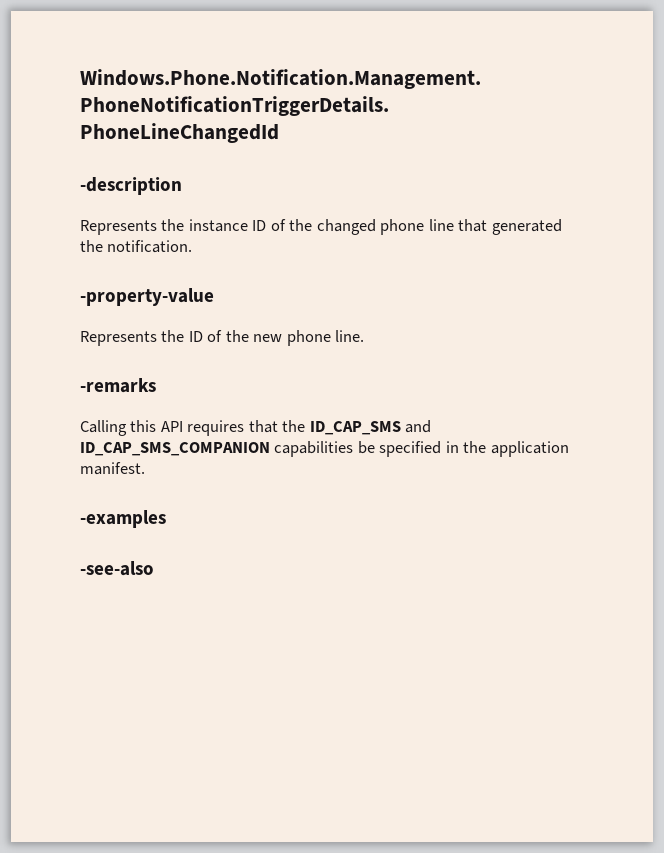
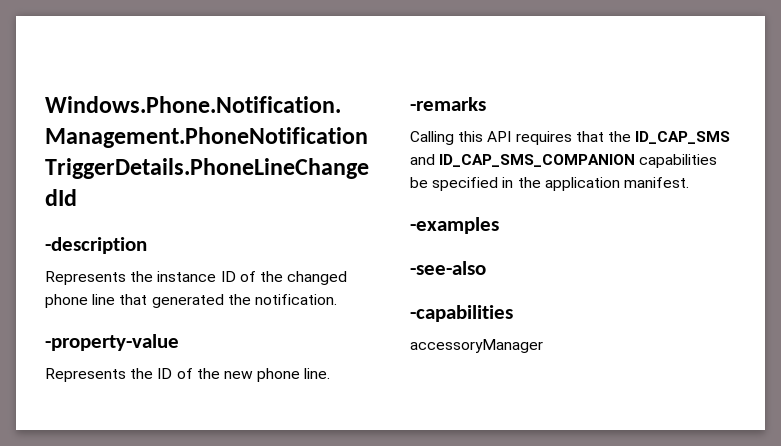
+ -capabilities
+ accessoryManager

